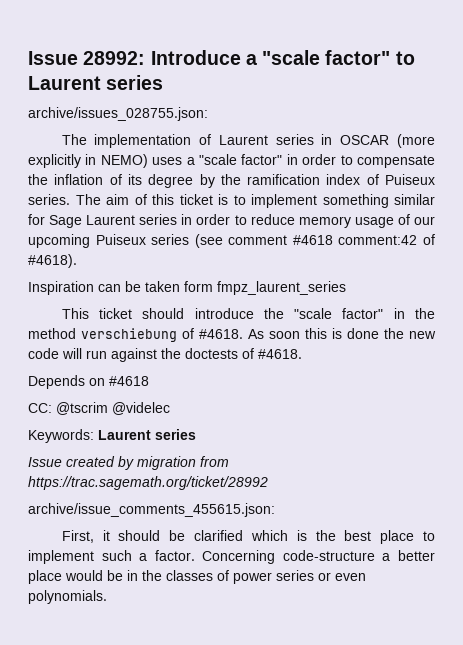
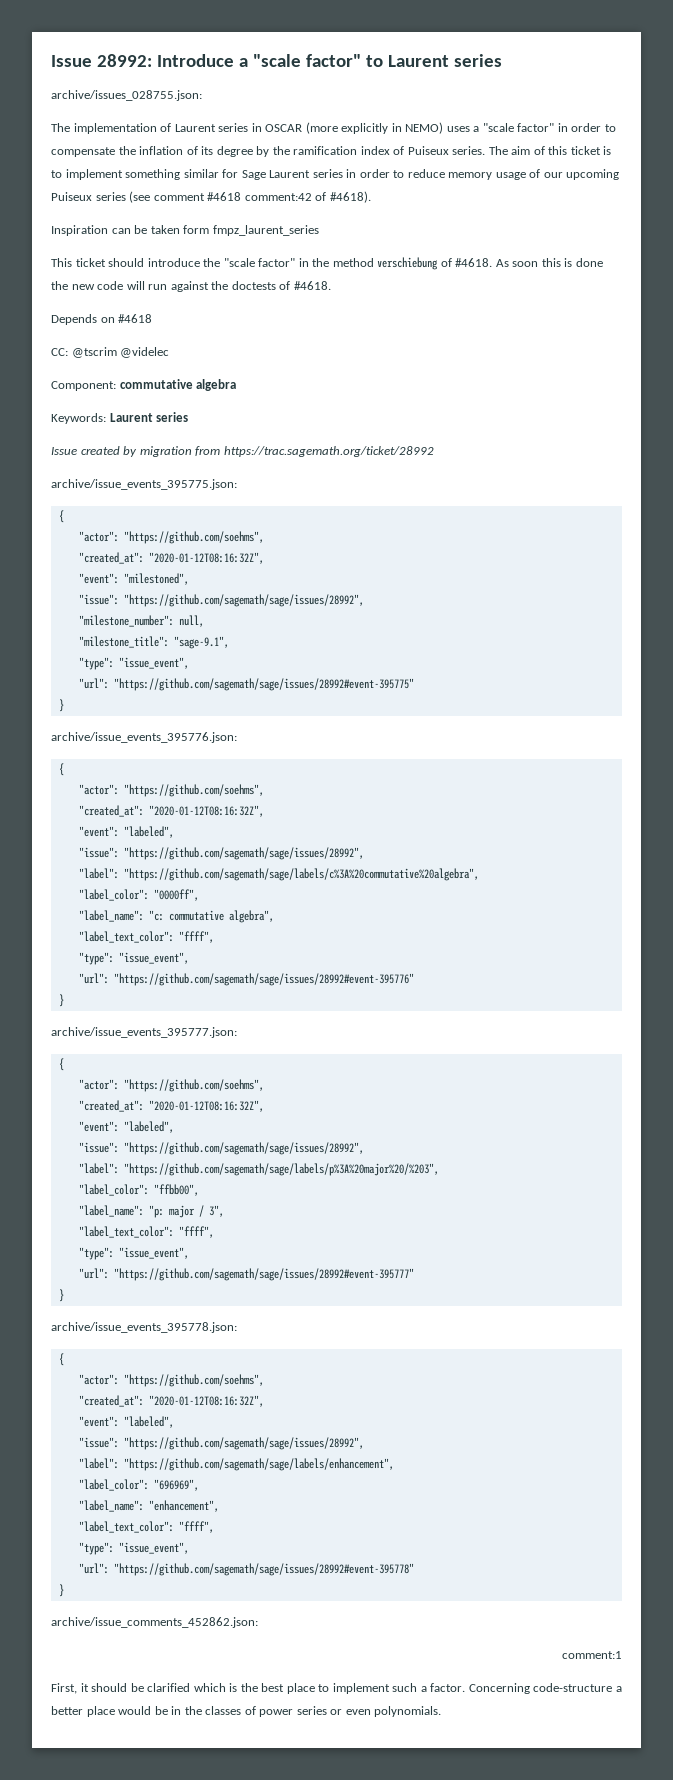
+ Component: commutative algebra
- archive/issue_comments_455615.json:
+ archive/issue_events_395775.json:
+ {
+ "actor": "https://github.com/soehms",
+ "created_at": "2020-01-12T08:16:32Z",
+ "event": "milestoned",
+ "issue": "https://github.com/sagemath/sage/issues/28992",
+ "milestone_number": null,
+ "milestone_title": "sage-9.1",
+ "type": "issue_event",
+ "url": "https://github.com/sagemath/sage/issues/28992#event-395775"
+ }
+ archive/issue_events_395776.json:
+ {
+ "actor": "https://github.com/soehms",
+ "created_at": "2020-01-12T08:16:32Z",
+ "event": "labeled",
+ "issue": "https://github.com/sagemath/sage/issues/28992",
+ "label": "https://github.com/sagemath/sage/labels/c%3A%20commutative%20algebra",
+ "label_color": "0000ff",
+ "label_name": "c: commutative algebra",
+ "label_text_color": "ffff",
+ "type": "issue_event",
+ "url": "https://github.com/sagemath/sage/issues/28992#event-395776"
+ }
+ archive/issue_events_395777.json:
+ {
+ "actor": "https://github.com/soehms",
+ "created_at": "2020-01-12T08:16:32Z",
+ "event": "labeled",
+ "issue": "https://github.com/sagemath/sage/issues/28992",
+ "label": "https://github.com/sagemath/sage/labels/p%3A%20major%20/%203",
+ "label_color": "ffbb00",
+ "label_name": "p: major / 3",
+ "label_text_color": "ffff",
+ "type": "issue_event",
+ "url": "https://github.com/sagemath/sage/issues/28992#event-395777"
+ }
+ archive/issue_events_395778.json:
+ {
+ "actor": "https://github.com/soehms",
+ "created_at": "2020-01-12T08:16:32Z",
+ "event": "labeled",
+ "issue": "https://github.com/sagemath/sage/issues/28992",
+ "label": "https://github.com/sagemath/sage/labels/enhancement",
+ "label_color": "696969",
+ "label_name": "enhancement",
+ "label_text_color": "ffff",
+ "type": "issue_event",
+ "url": "https://github.com/sagemath/sage/issues/28992#event-395778"
+ }
+ archive/issue_comments_452862.json:
+ comment:1

